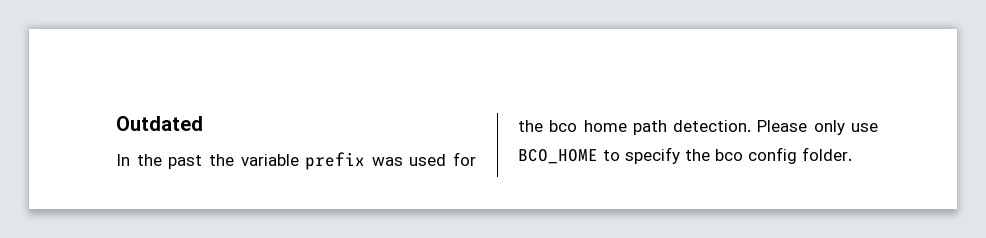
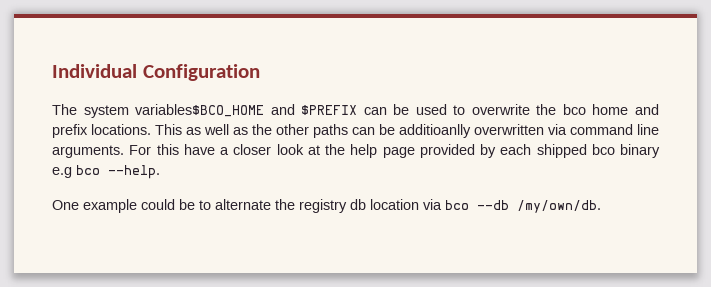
- Outdated
- In the past the variable prefix was used for the bco home path detection. Please only use BCO_HOME to specify the bco config folder.
+ Individual Configuration
+ The system variables$BCO_HOME and $PREFIX can be used to overwrite the bco home and prefix locations. This as well as the other paths can be additioanlly overwritten via command line arguments. For this have a closer look at the help page provided by each shipped bco binary e.g bco --help.
+ One example could be to alternate the registry db location via bco --db /my/own/db.

